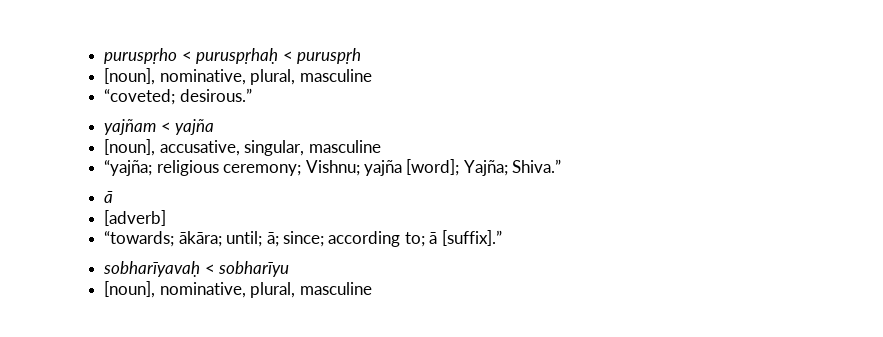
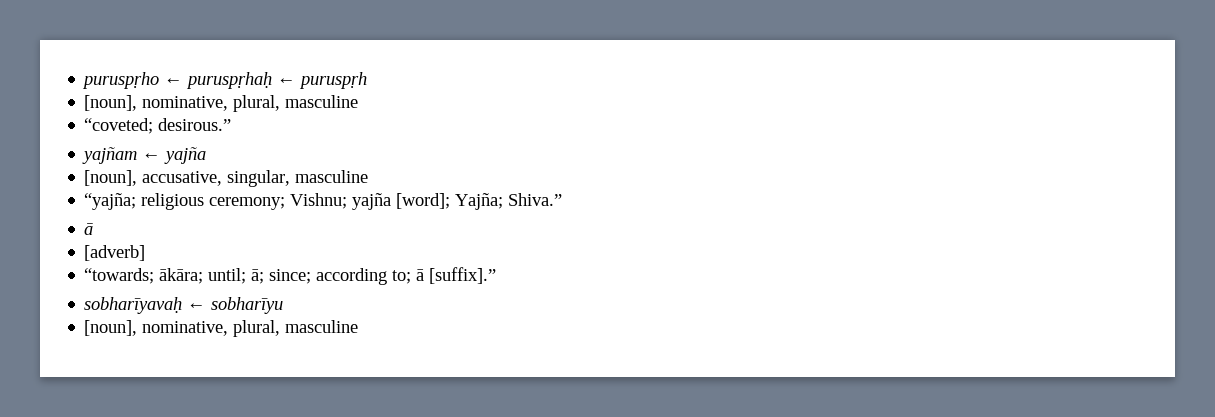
- puruspṛho < puruspṛhaḥ < puruspṛh
+ puruspṛho ← puruspṛhaḥ ← puruspṛh
- yajñam < yajña
+ yajñam ← yajña
- sobharīyavaḥ < sobharīyu
+ sobharīyavaḥ ← sobharīyu

